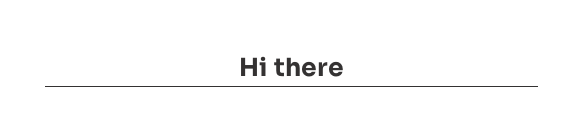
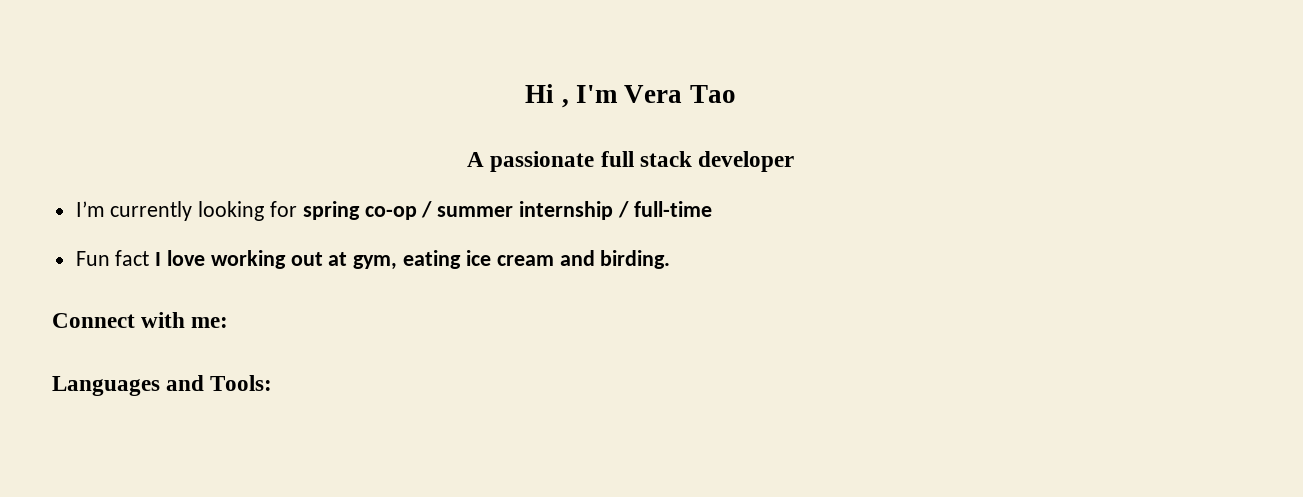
- Hi there
+ Hi , I'm Vera Tao
+ A passionate full stack developer
+ I’m currently looking for spring co-op / summer internship / full-time
+ Fun fact I love working out at gym, eating ice cream and birding.
+ Connect with me:
+ Languages and Tools:

